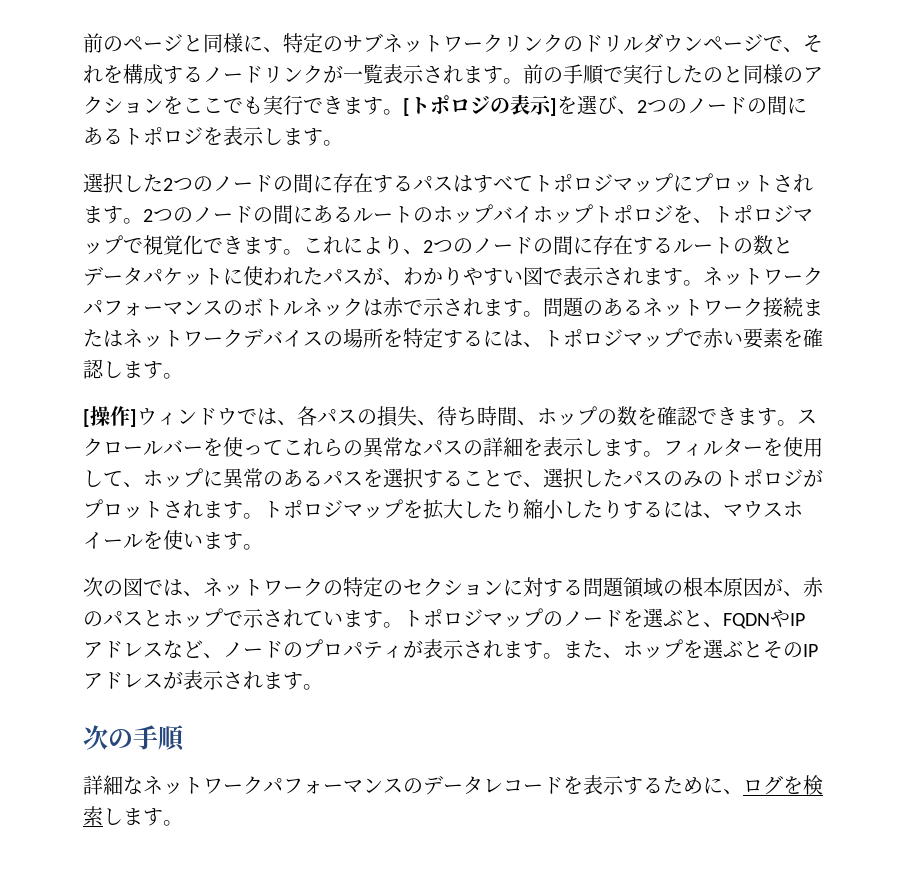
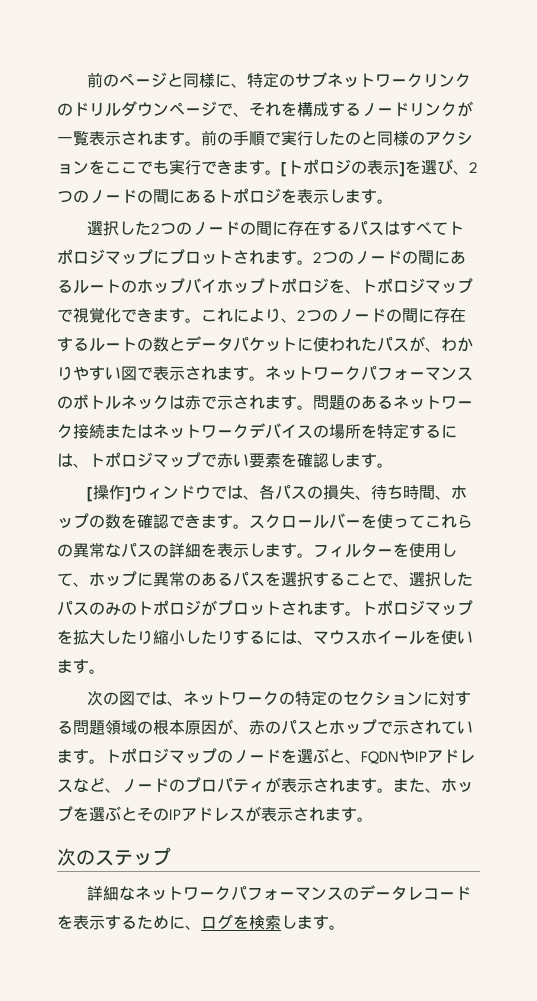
- 次の手順
+ 次のステップ

